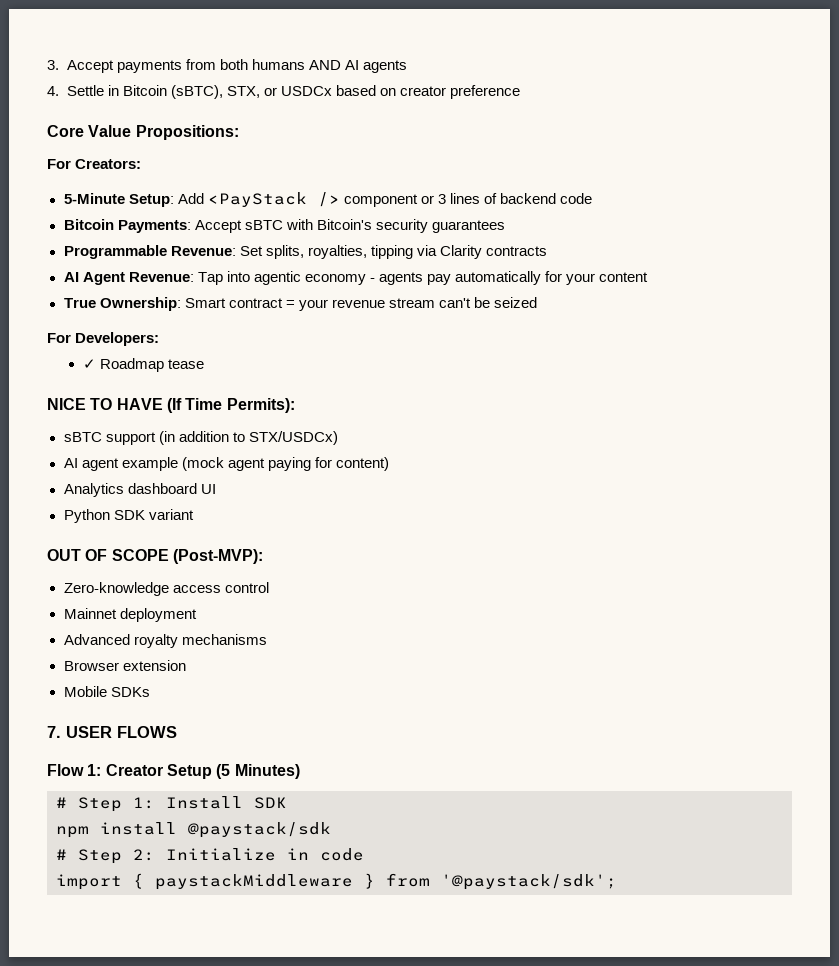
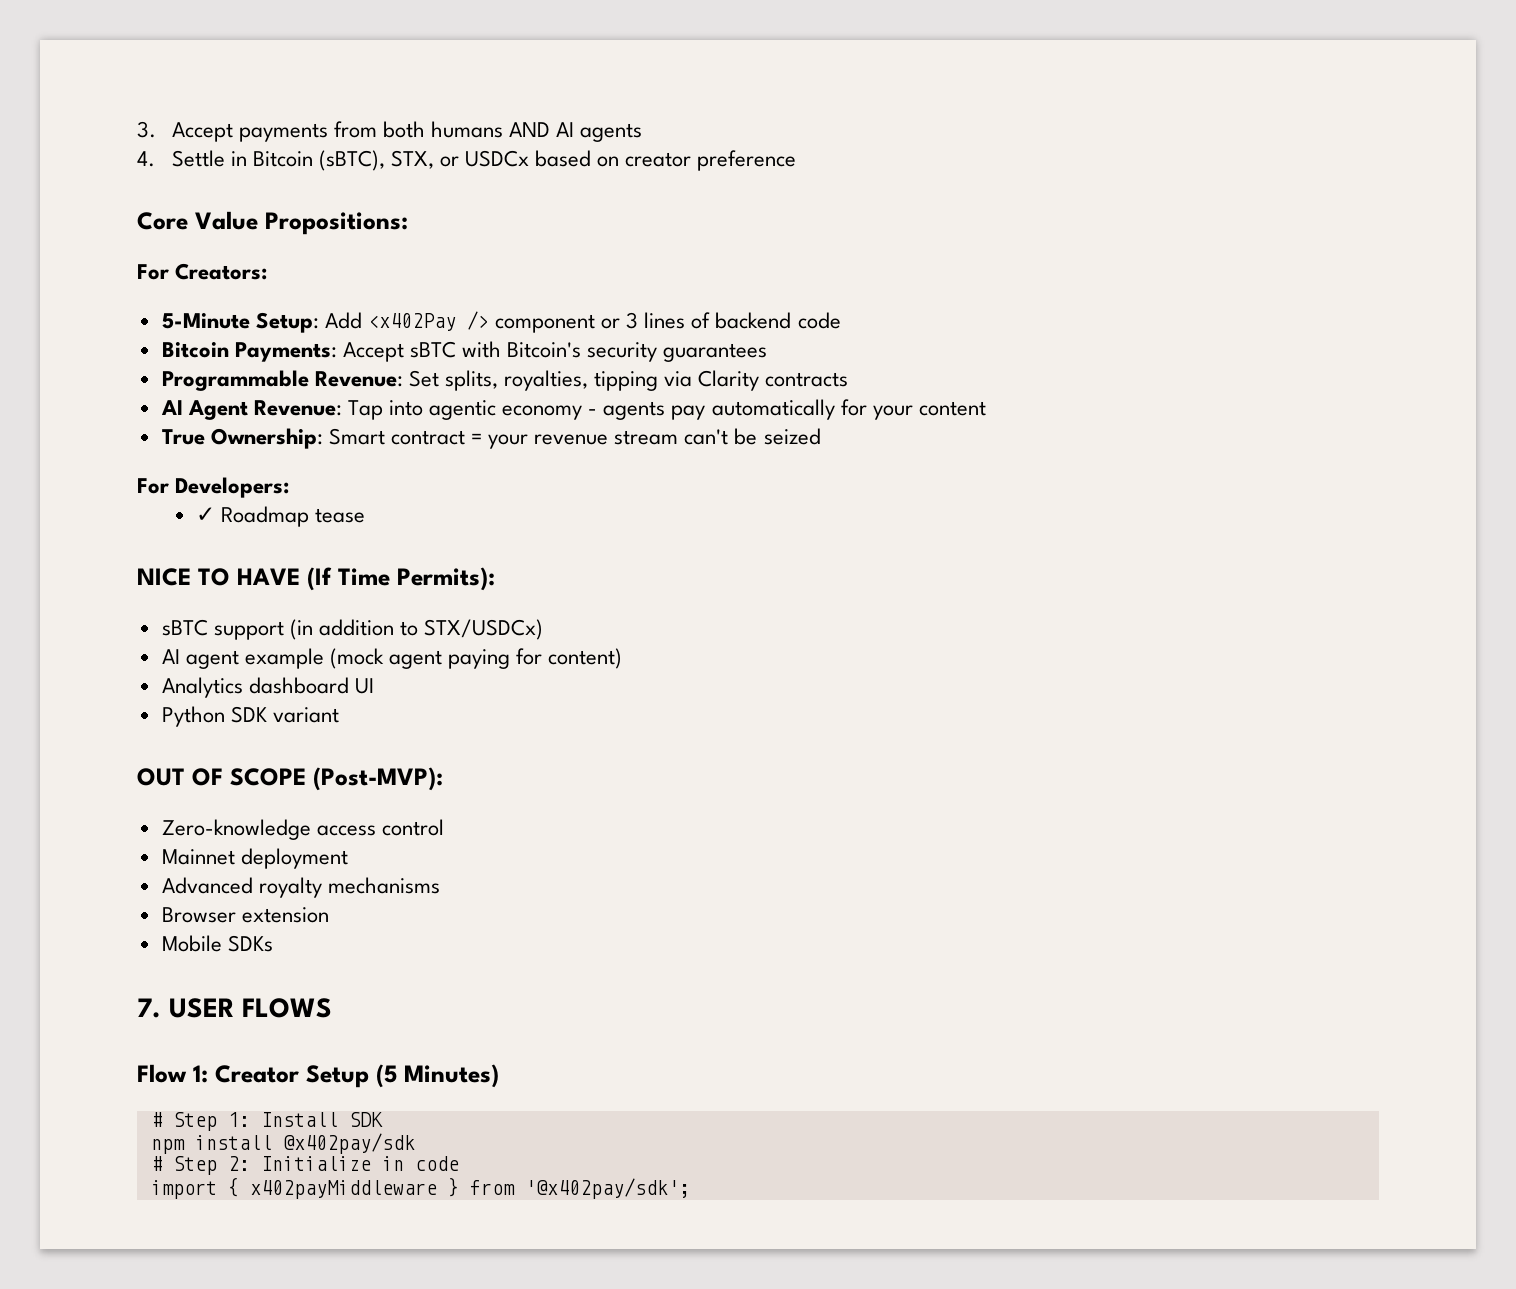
- 5-Minute Setup: Add <PayStack /> component or 3 lines of backend code
+ 5-Minute Setup: Add <x402Pay /> component or 3 lines of backend code
- npm install @paystack/sdk
+ npm install @x402pay/sdk
- import { paystackMiddleware } from '@paystack/sdk';
+ import { x402payMiddleware } from '@x402pay/sdk';

